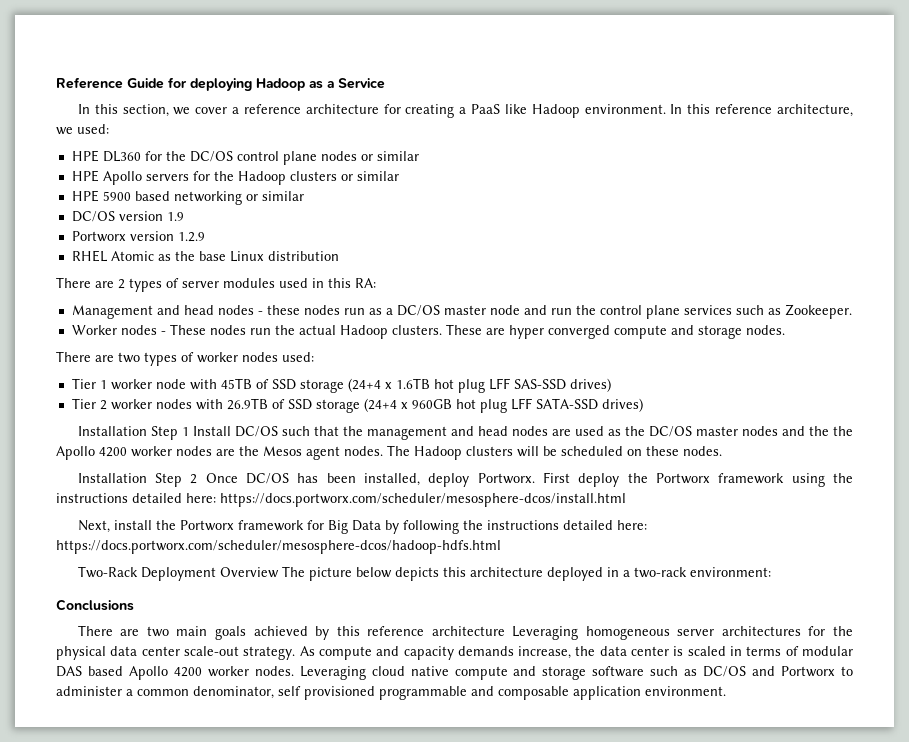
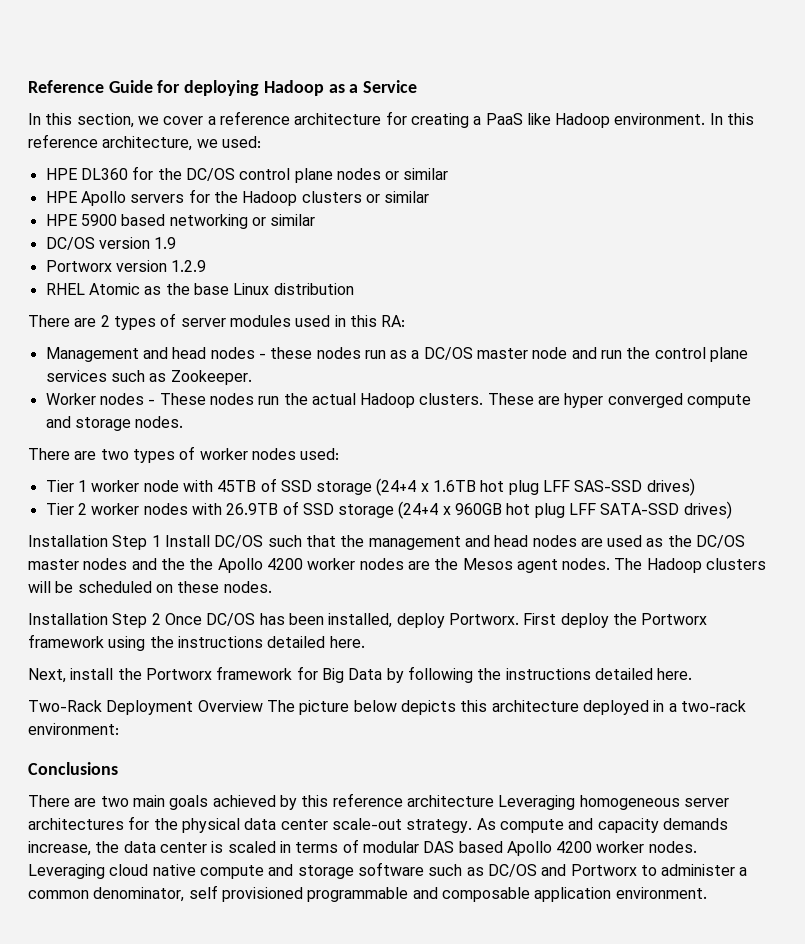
- First deploy the Portworx framework using the instructions detailed here: https://docs.portworx.com/scheduler/mesosphere-dcos/install.html
+ First deploy the Portworx framework using the instructions detailed here.
- Next, install the Portworx framework for Big Data by following the instructions detailed here: https://docs.portworx.com/scheduler/mesosphere-dcos/hadoop-hdfs.html
+ Next, install the Portworx framework for Big Data by following the instructions detailed here.

